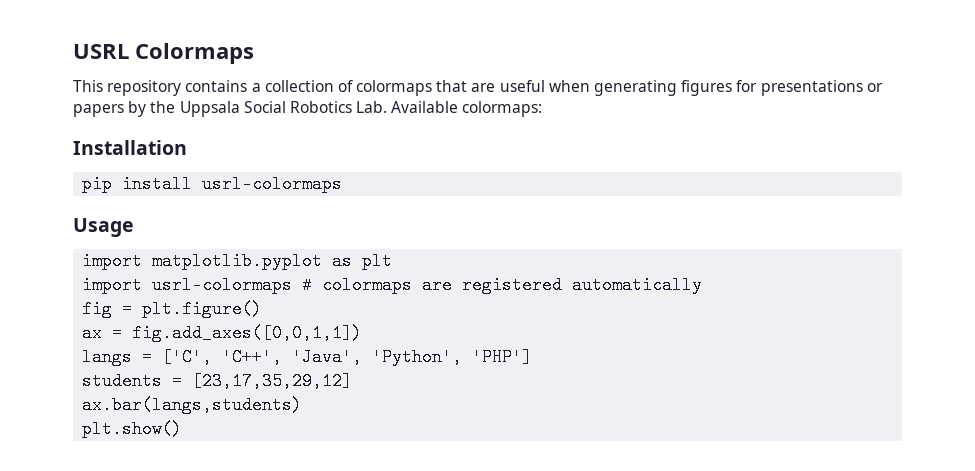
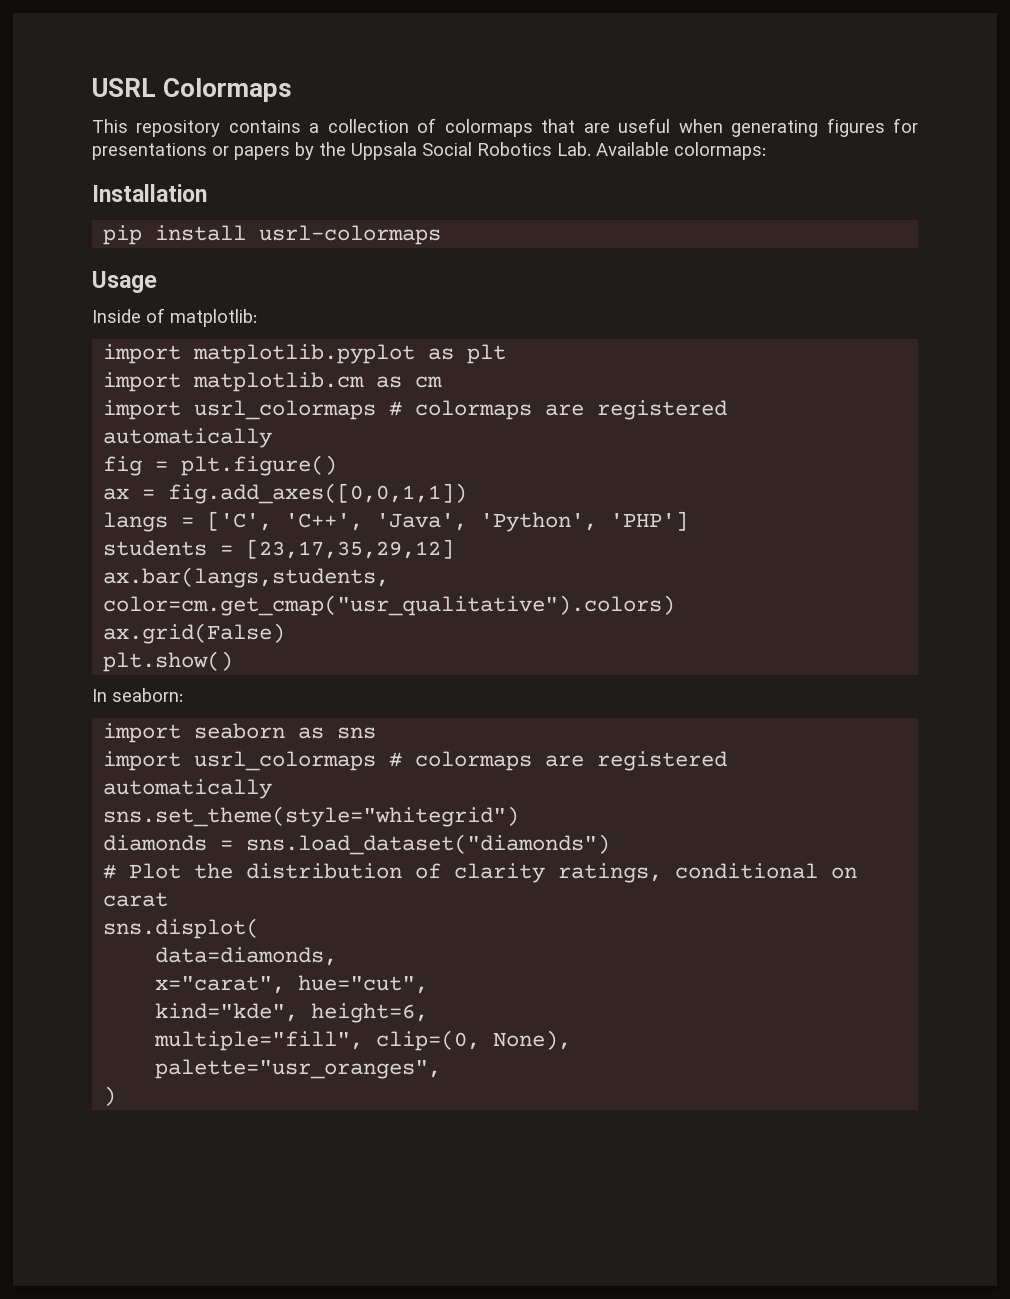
+ Inside of matplotlib:
- import usrl-colormaps # colormaps are registered automatically
+ import matplotlib.cm as cm
+ import usrl_colormaps # colormaps are registered automatically
- ax.bar(langs,students)
+ ax.bar(langs,students, color=cm.get_cmap("usr_qualitative").colors)
+ ax.grid(False)
  plt.show()
+ In seaborn:
+ import seaborn as sns
+ import usrl_colormaps # colormaps are registered automatically
+ sns.set_theme(style="whitegrid")
+ diamonds = sns.load_dataset("diamonds")
+ # Plot the distribution of clarity ratings, conditional on carat
+ sns.displot(
+ data=diamonds,
+ x="carat", hue="cut",
+ kind="kde", height=6,
+ multiple="fill", clip=(0, None),
+ palette="usr_oranges",
+ )

